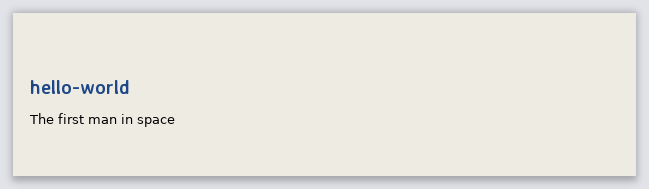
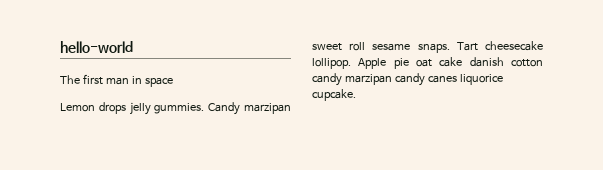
+ Lemon drops jelly gummies. Candy marzipan sweet roll sesame snaps. Tart cheesecake lollipop. Apple pie oat cake danish cotton candy marzipan candy canes liquorice cupcake.

